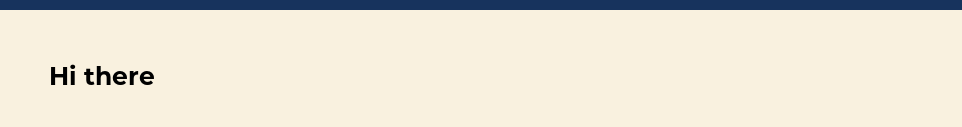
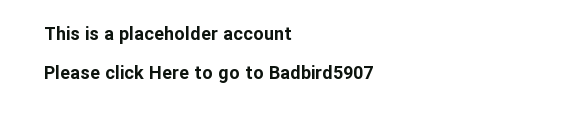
- Hi there
+ This is a placeholder account
+ Please click Here to go to Badbird5907

